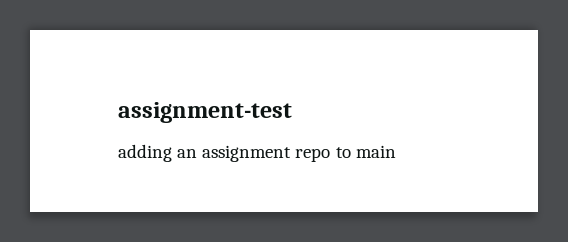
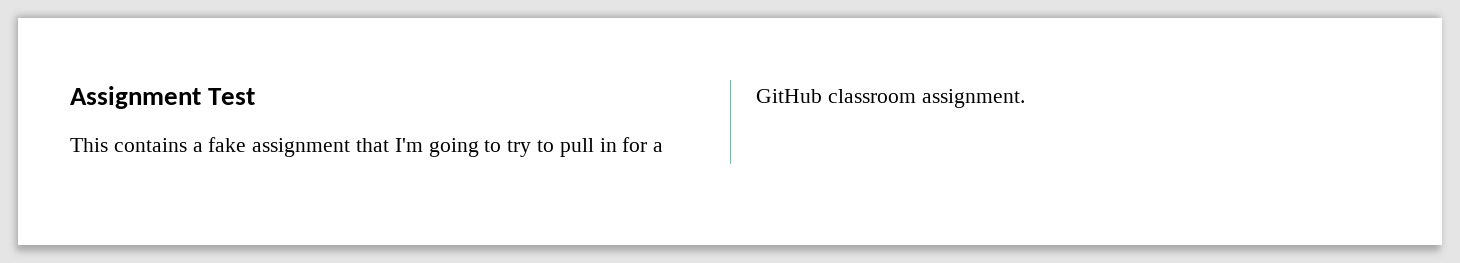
- assignment-test
- adding an assignment repo to main
+ Assignment Test
+ This contains a fake assignment that I'm going to try to pull in for a GitHub classroom assignment.

